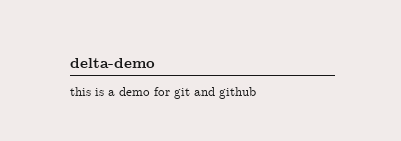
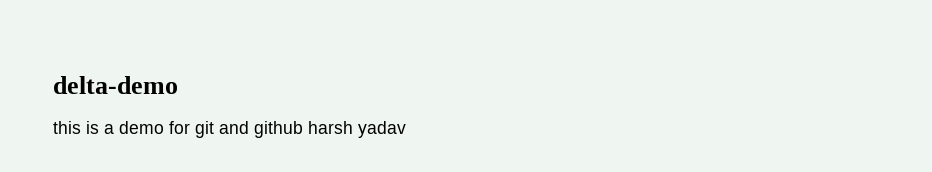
- this is a demo for git and github
+ this is a demo for git and github harsh yadav

